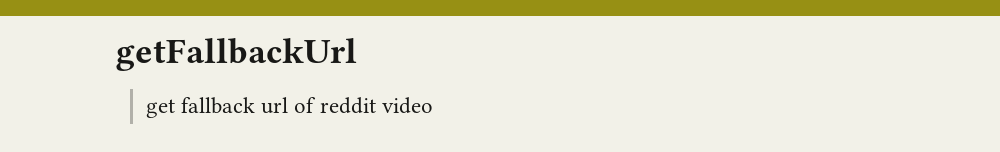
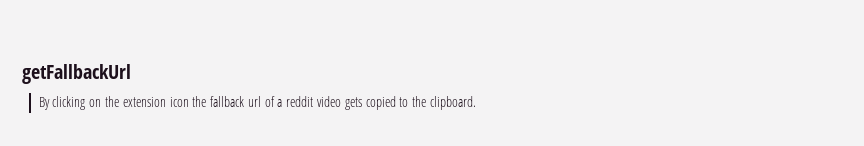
- get fallback url of reddit video
+ By clicking on the extension icon the fallback url of a reddit video gets copied to the clipboard.

